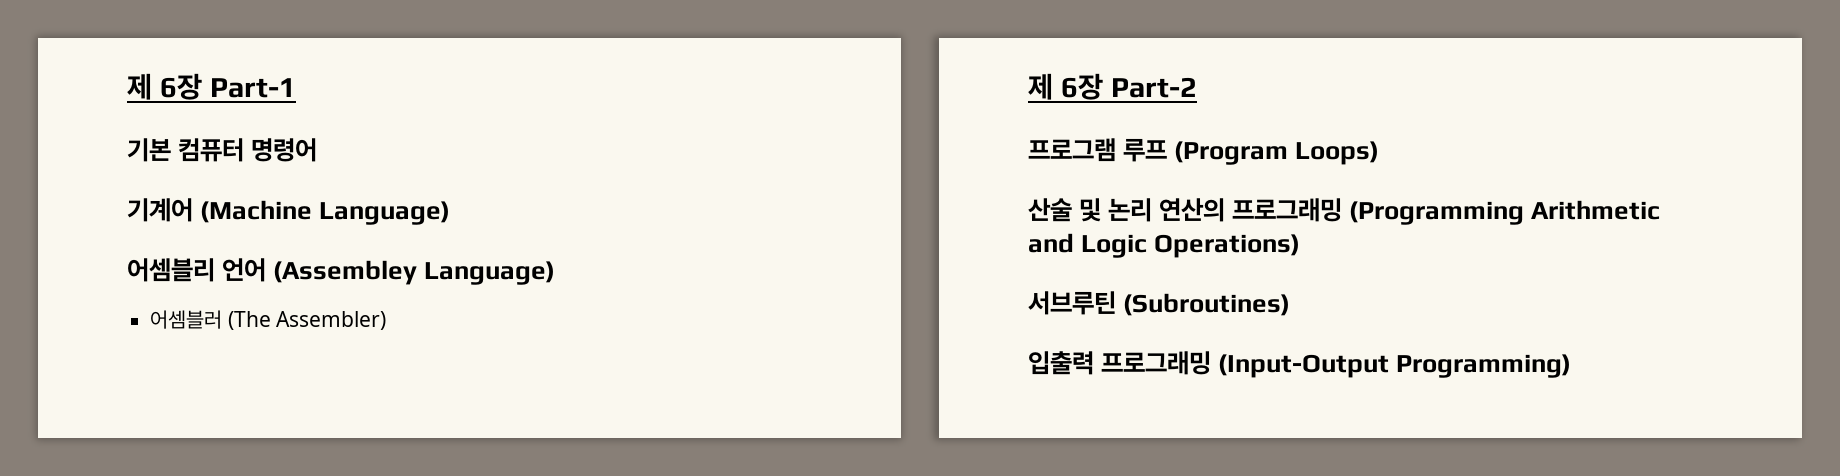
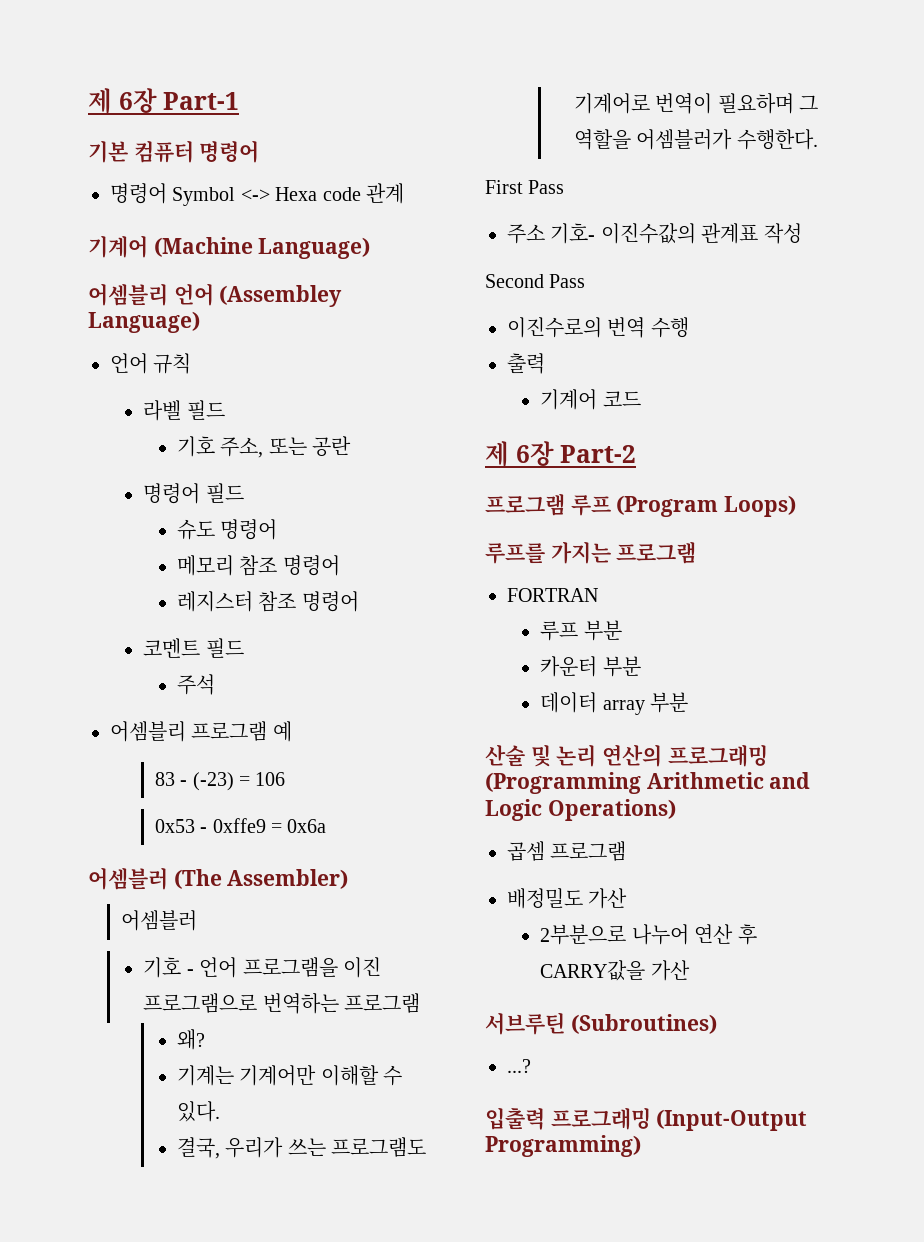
+ 명령어 Symbol <-> Hexa code 관계
+ 언어 규칙
+ 라벨 필드
+ 기호 주소, 또는 공란
+ 명령어 필드
+ 슈도 명령어
+ 메모리 참조 명령어
+ 레지스터 참조 명령어
+ 코멘트 필드
+ 주석
+ 어셈블리 프로그램 예
+ 83 - (-23) = 106
+ 0x53 - 0xffe9 = 0x6a
  어셈블러 (The Assembler)
+ 어셈블러
+ 기호 - 언어 프로그램을 이진 프로그램으로 번역하는 프로그램
+ 왜?
+ 기계는 기계어만 이해할 수 있다.
+ 결국, 우리가 쓰는 프로그램도 기계어로 번역이 필요하며 그 역할을 어셈블러가 수행한다.
+ First Pass
+ 주소 기호- 이진수값의 관계표 작성
+ Second Pass
+ 이진수로의 번역 수행
+ 출력
+ 기계어 코드
+ 루프를 가지는 프로그램
+ FORTRAN
+ 루프 부분
+ 카운터 부분
+ 데이터 array 부분
+ 곱셈 프로그램
+ 배정밀도 가산
+ 2부분으로 나누어 연산 후 CARRY값을 가산
+ ...?

